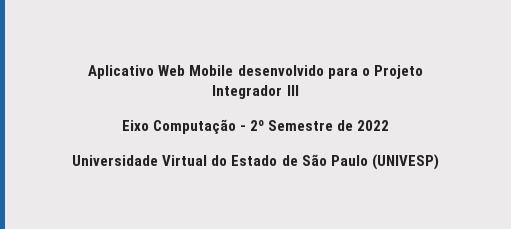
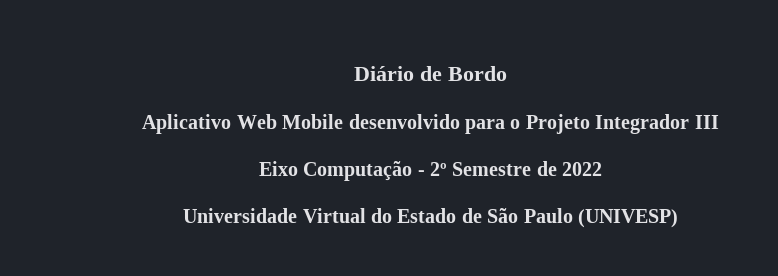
+ Diário de Bordo

